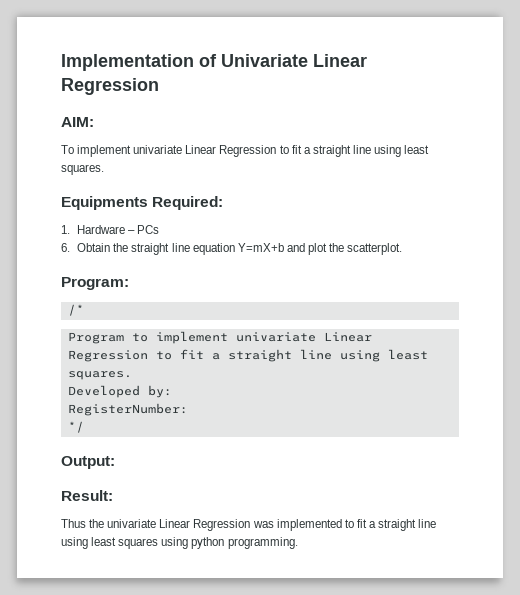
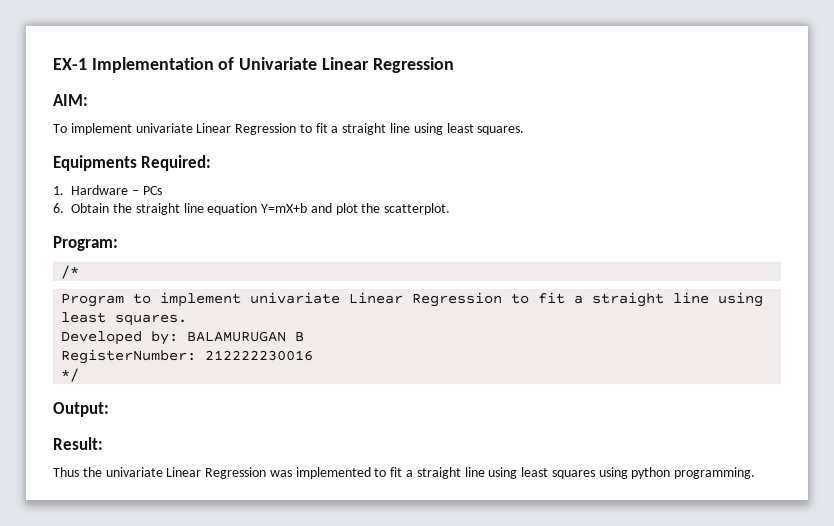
- Implementation of Univariate Linear Regression
+ EX-1 Implementation of Univariate Linear Regression
- Developed by:
+ Developed by: BALAMURUGAN B
- RegisterNumber:
+ RegisterNumber: 212222230016

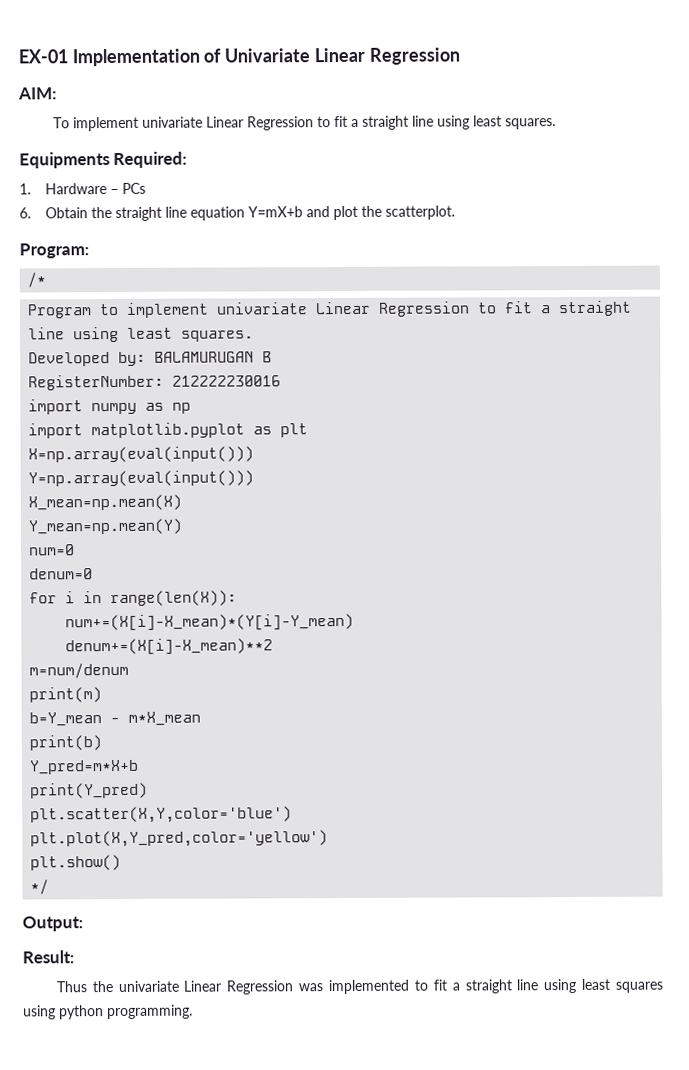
- EX-1 Implementation of Univariate Linear Regression
+ EX-01 Implementation of Univariate Linear Regression
+ import numpy as np
+ import matplotlib.pyplot as plt
+ X=np.array(eval(input()))
+ Y=np.array(eval(input()))
+ X_mean=np.mean(X)
+ Y_mean=np.mean(Y)
+ num=0
+ denum=0
+ for i in range(len(X)):
+ num+=(X[i]-X_mean)*(Y[i]-Y_mean)
+ denum+=(X[i]-X_mean)**2
+ m=num/denum
+ print(m)
+ b=Y_mean - m*X_mean
+ print(b)
+ Y_pred=m*X+b
+ print(Y_pred)
+ plt.scatter(X,Y,color='blue')
+ plt.plot(X,Y_pred,color='yellow')
+ plt.show()

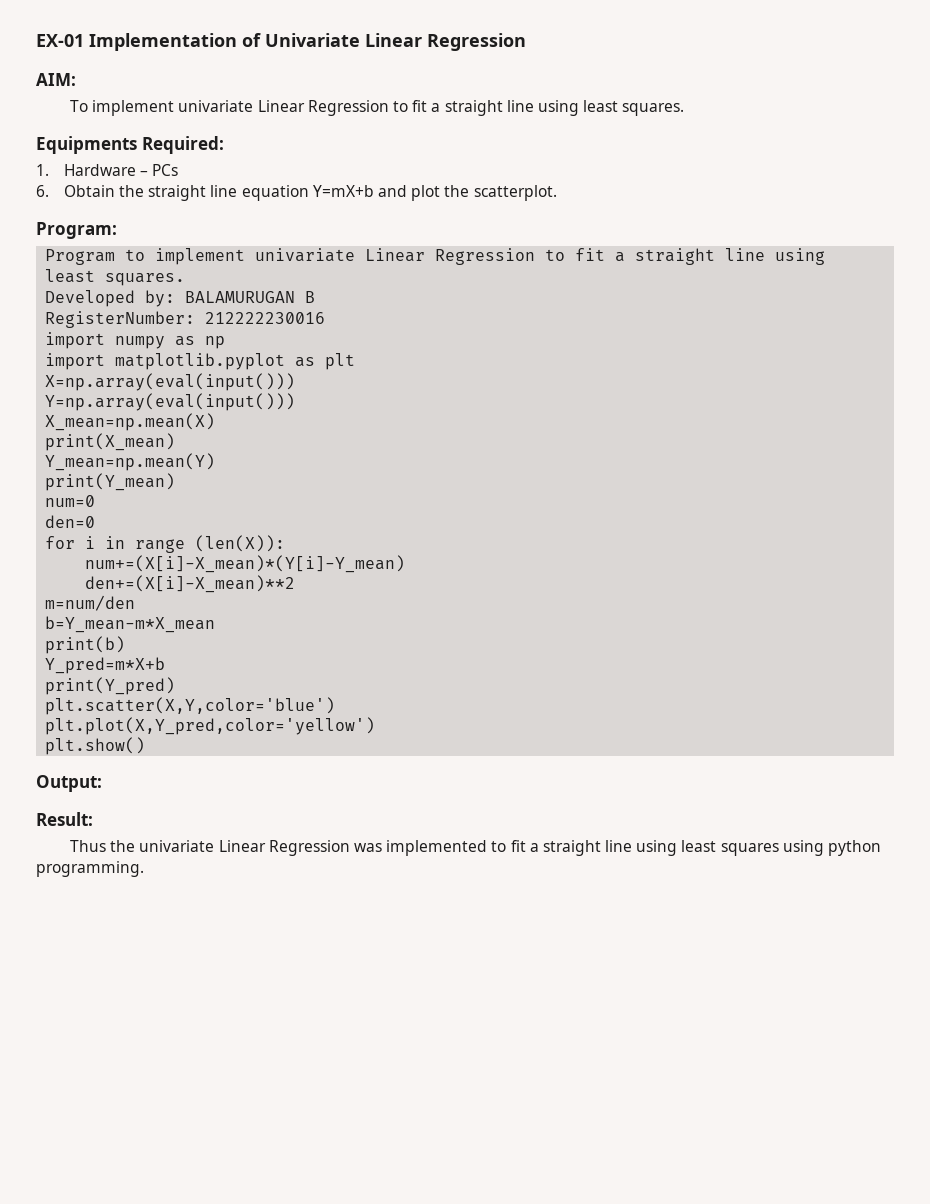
- /*
+ print(X_mean)
+ print(Y_mean)
- denum=0
+ den=0
- for i in range(len(X)):
+ for i in range (len(X)):
- denum+=(X[i]-X_mean)**2
- m=num/denum
- print(m)
- b=Y_mean - m*X_mean
+ den+=(X[i]-X_mean)**2
+ m=num/den
+ b=Y_mean-m*X_mean
- */

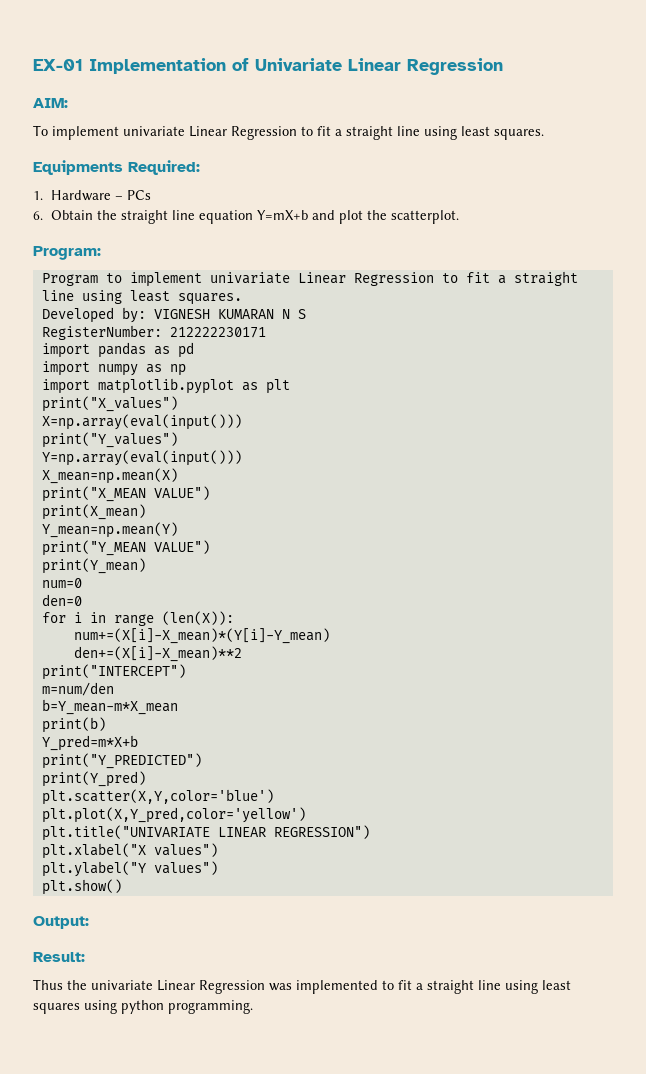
- Developed by: BALAMURUGAN B
- RegisterNumber: 212222230016
+ Developed by: VIGNESH KUMARAN N S
+ RegisterNumber: 212222230171
+ import pandas as pd
+ print("X_values")
+ print("Y_values")
+ print("X_MEAN VALUE")
+ print("Y_MEAN VALUE")
+ print("INTERCEPT")
+ print("Y_PREDICTED")
+ plt.title("UNIVARIATE LINEAR REGRESSION")
+ plt.xlabel("X values")
+ plt.ylabel("Y values")

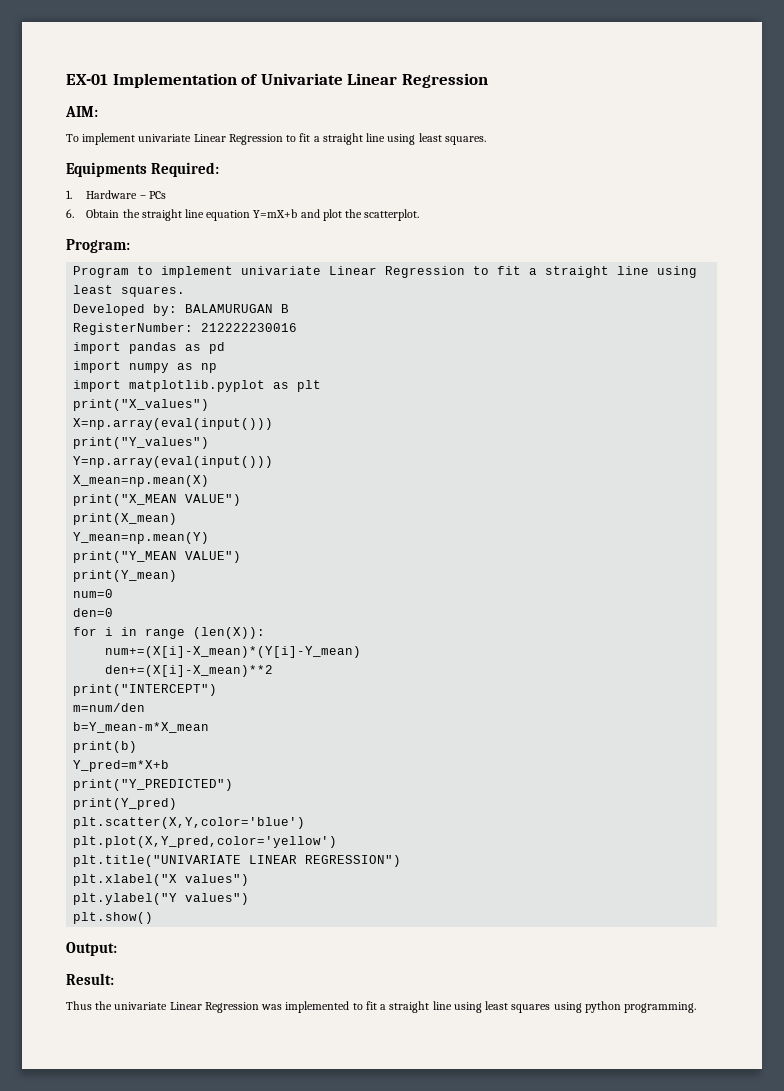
- Developed by: VIGNESH KUMARAN N S
+ Developed by: BALAMURUGAN B
- RegisterNumber: 212222230171
+ RegisterNumber: 212222230016

